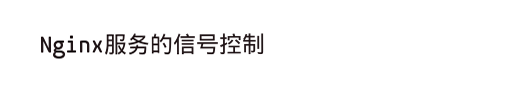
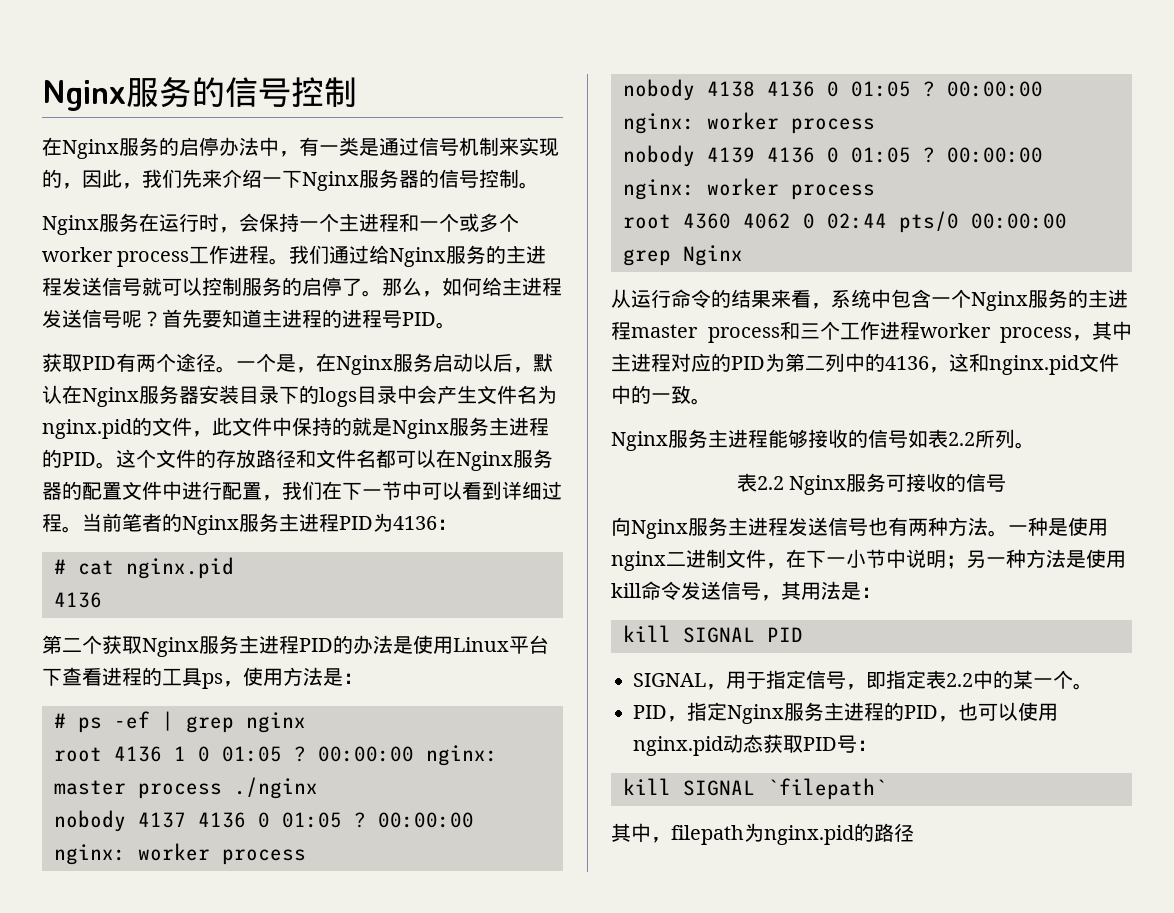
+ 在Nginx服务的启停办法中，有一类是通过信号机制来实现的，因此，我们先来介绍一下Nginx服务器的信号控制。
+ Nginx服务在运行时，会保持一个主进程和一个或多个worker process工作进程。我们通过给Nginx服务的主进程发送信号就可以控制服务的启停了。那么，如何给主进程发送信号呢？首先要知道主进程的进程号PID。
+ 获取PID有两个途径。一个是，在Nginx服务启动以后，默认在Nginx服务器安装目录下的logs目录中会产生文件名为nginx.pid的文件，此文件中保持的就是Nginx服务主进程的PID。这个文件的存放路径和文件名都可以在Nginx服务器的配置文件中进行配置，我们在下一节中可以看到详细过程。当前笔者的Nginx服务主进程PID为4136：
+ # cat nginx.pid
+ 4136
+ 第二个获取Nginx服务主进程PID的办法是使用Linux平台下查看进程的工具ps，使用方法是：
+ # ps -ef | grep nginx
+ root 4136 1 0 01:05 ? 00:00:00 nginx: master process ./nginx
+ nobody 4137 4136 0 01:05 ? 00:00:00 nginx: worker process
+ nobody 4138 4136 0 01:05 ? 00:00:00 nginx: worker process
+ nobody 4139 4136 0 01:05 ? 00:00:00 nginx: worker process
+ root 4360 4062 0 02:44 pts/0 00:00:00 grep Nginx
+ 从运行命令的结果来看，系统中包含一个Nginx服务的主进程master process和三个工作进程worker process，其中主进程对应的PID为第二列中的4136，这和nginx.pid文件中的一致。
+ Nginx服务主进程能够接收的信号如表2.2所列。
+ 表2.2 Nginx服务可接收的信号
+ 向Nginx服务主进程发送信号也有两种方法。一种是使用nginx二进制文件，在下一小节中说明；另一种方法是使用kill命令发送信号，其用法是：
+ kill SIGNAL PID
+ SIGNAL，用于指定信号，即指定表2.2中的某一个。
+ PID，指定Nginx服务主进程的PID，也可以使用nginx.pid动态获取PID号：
+ kill SIGNAL `filepath`
+ 其中，filepath为nginx.pid的路径

